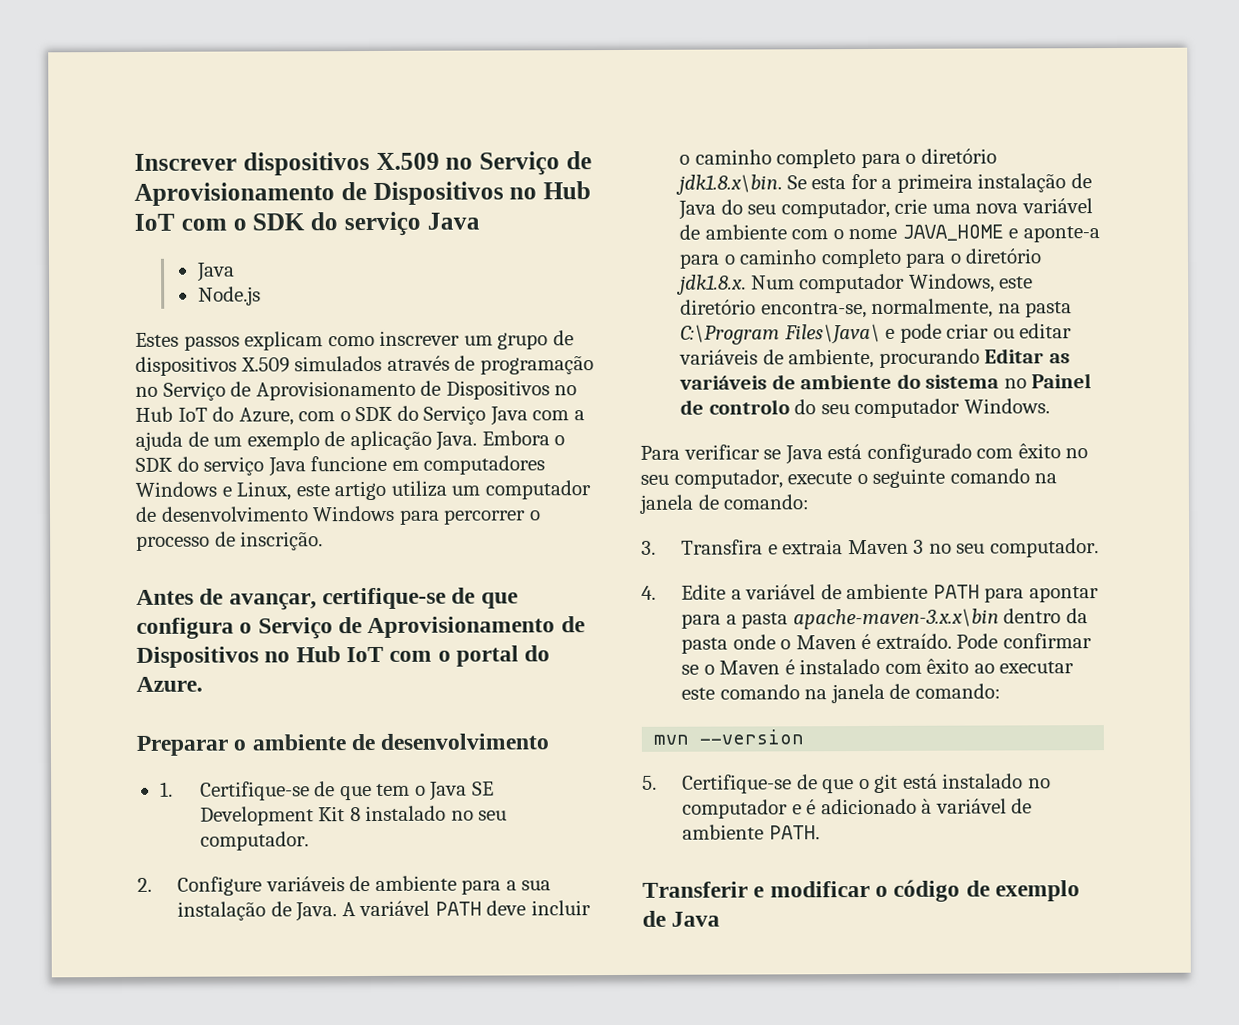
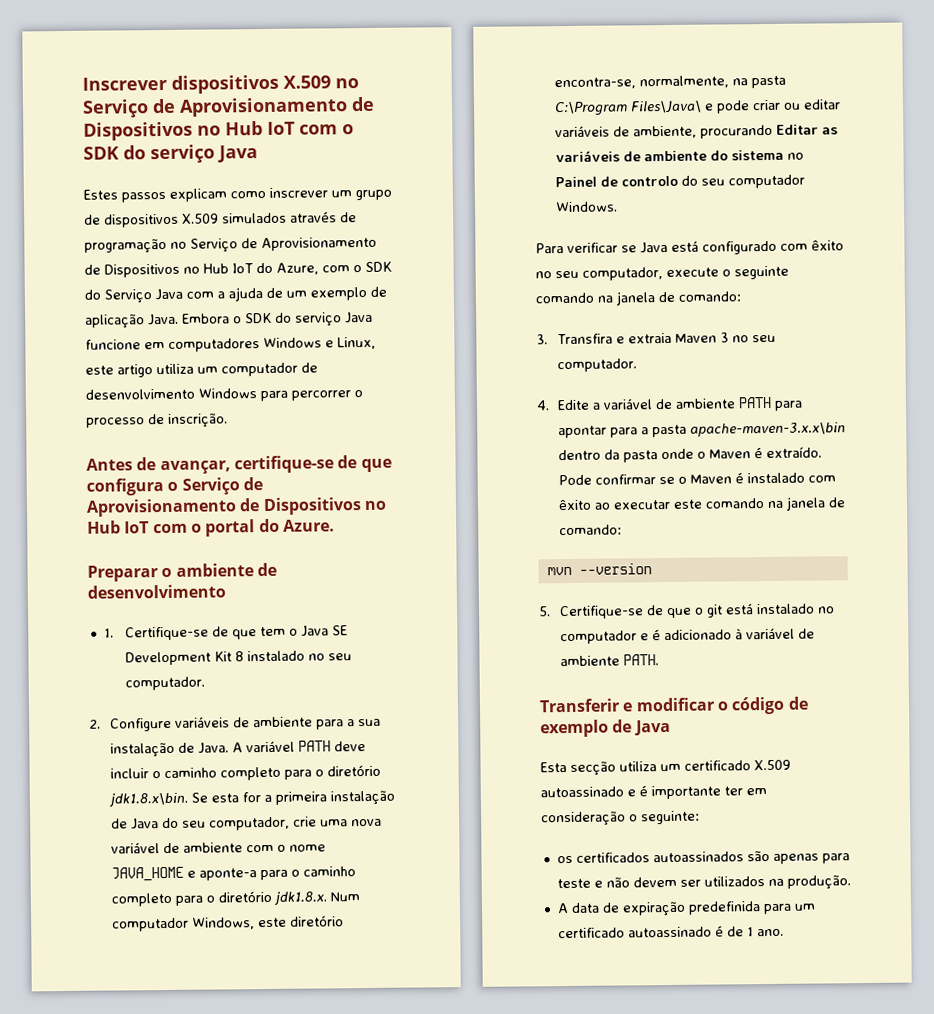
  Inscrever dispositivos X.509 no Serviço de Aprovisionamento de Dispositivos no Hub IoT com o SDK do serviço Java
- Java
- Node.js
+ Esta secção utiliza um certificado X.509 autoassinado e é importante ter em consideração o seguinte:
+ os certificados autoassinados são apenas para teste e não devem ser utilizados na produção.
+ A data de expiração predefinida para um certificado autoassinado é de 1 ano.

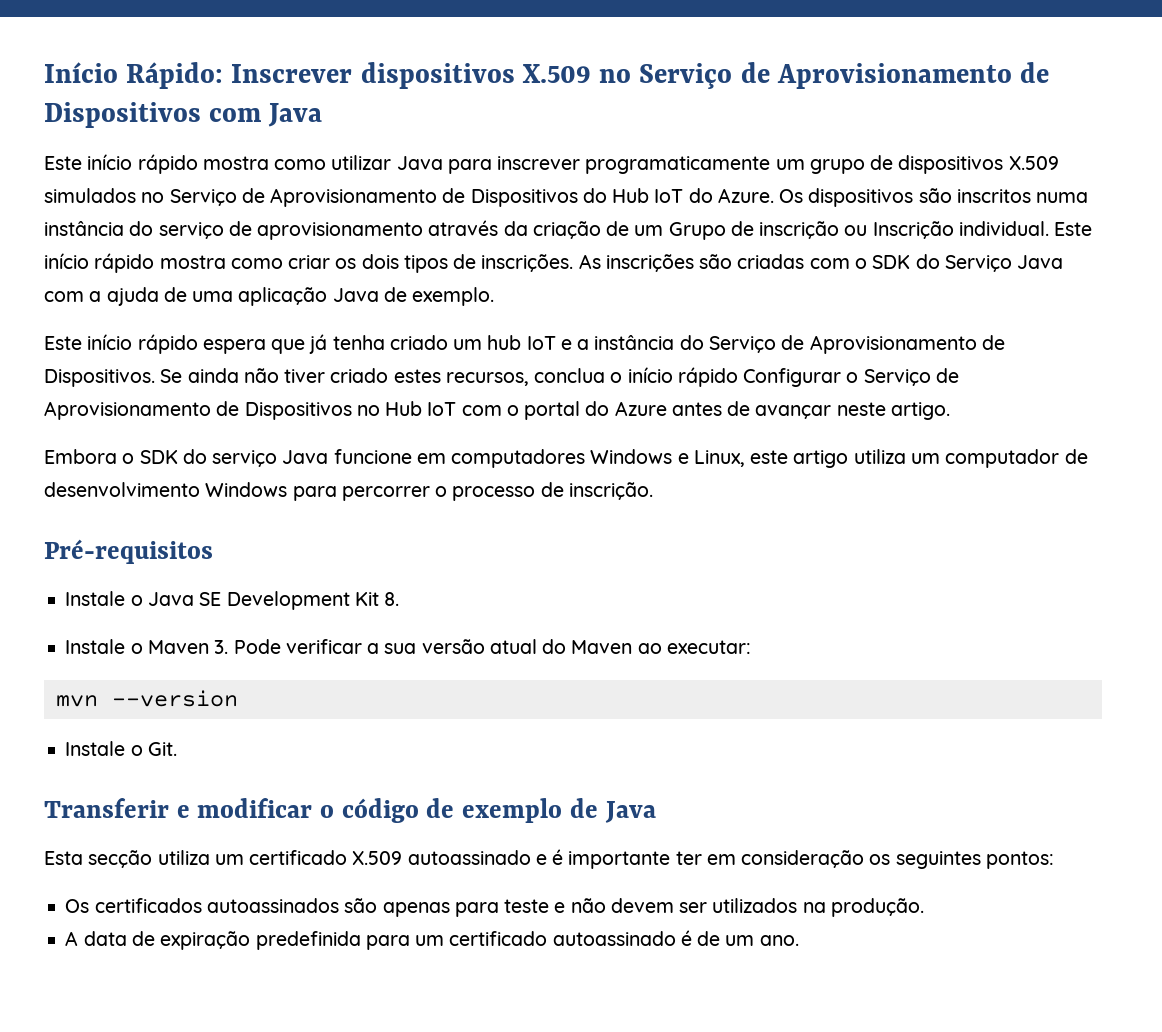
- Inscrever dispositivos X.509 no Serviço de Aprovisionamento de Dispositivos no Hub IoT com o SDK do serviço Java
- Estes passos explicam como inscrever um grupo de dispositivos X.509 simulados através de programação no Serviço de Aprovisionamento de Dispositivos no Hub IoT do Azure, com o SDK do Serviço Java com a ajuda de um exemplo de aplicação Java. Embora o SDK do serviço Java funcione em computadores Windows e Linux, este artigo utiliza um computador de desenvolvimento Windows para percorrer o processo de inscrição.
+ Início Rápido: Inscrever dispositivos X.509 no Serviço de Aprovisionamento de Dispositivos com Java
+ Este início rápido mostra como utilizar Java para inscrever programaticamente um grupo de dispositivos X.509 simulados no Serviço de Aprovisionamento de Dispositivos do Hub IoT do Azure. Os dispositivos são inscritos numa instância do serviço de aprovisionamento através da criação de um Grupo de inscrição ou Inscrição individual. Este início rápido mostra como criar os dois tipos de inscrições. As inscrições são criadas com o SDK do Serviço Java com a ajuda de uma aplicação Java de exemplo.
+ Este início rápido espera que já tenha criado um hub IoT e a instância do Serviço de Aprovisionamento de Dispositivos. Se ainda não tiver criado estes recursos, conclua o início rápido Configurar o Serviço de Aprovisionamento de Dispositivos no Hub IoT com o portal do Azure antes de avançar neste artigo.
+ Embora o SDK do serviço Java funcione em computadores Windows e Linux, este artigo utiliza um computador de desenvolvimento Windows para percorrer o processo de inscrição.
- Antes de avançar, certifique-se de que configura o Serviço de Aprovisionamento de Dispositivos no Hub IoT com o portal do Azure.
- Preparar o ambiente de desenvolvimento
- 1. Certifique-se de que tem o Java SE Development Kit 8 instalado no seu computador.
- 2. Configure variáveis de ambiente para a sua instalação de Java. A variável PATH deve incluir o caminho completo para o diretório jdk1.8.x\bin. Se esta for a primeira instalação de Java do seu computador, crie uma nova variável de ambiente com o nome JAVA_HOME e aponte-a para o caminho completo para o diretório jdk1.8.x. Num computador Windows, este diretório encontra-se, normalmente, na pasta C:\Program Files\Java\ e pode criar ou editar variáveis de ambiente, procurando Editar as variáveis de ambiente do sistema no Painel de controlo do seu computador Windows.
- Para verificar se Java está configurado com êxito no seu computador, execute o seguinte comando na janela de comando:
- 3. Transfira e extraia Maven 3 no seu computador.
- 4. Edite a variável de ambiente PATH para apontar para a pasta apache-maven-3.x.x\bin dentro da pasta onde o Maven é extraído. Pode confirmar se o Maven é instalado com êxito ao executar este comando na janela de comando:
+ Pré-requisitos
+ Instale o Java SE Development Kit 8.
+ Instale o Maven 3. Pode verificar a sua versão atual do Maven ao executar:
  mvn --version
- 5. Certifique-se de que o git está instalado no computador e é adicionado à variável de ambiente PATH.
+ Instale o Git.
- Esta secção utiliza um certificado X.509 autoassinado e é importante ter em consideração o seguinte:
- os certificados autoassinados são apenas para teste e não devem ser utilizados na produção.
+ Esta secção utiliza um certificado X.509 autoassinado e é importante ter em consideração os seguintes pontos:
+ Os certificados autoassinados são apenas para teste e não devem ser utilizados na produção.
- A data de expiração predefinida para um certificado autoassinado é de 1 ano.
+ A data de expiração predefinida para um certificado autoassinado é de um ano.

